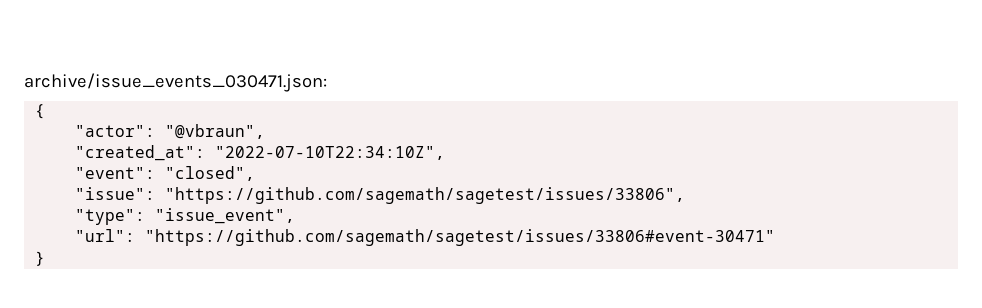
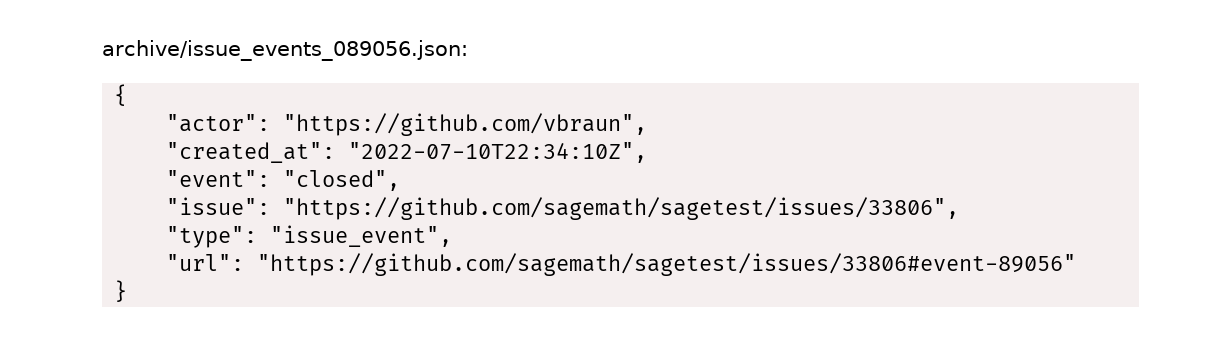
- archive/issue_events_030471.json:
+ archive/issue_events_089056.json:
- "actor": "@vbraun",
+ "actor": "https://github.com/vbraun",
- "url": "https://github.com/sagemath/sagetest/issues/33806#event-30471"
+ "url": "https://github.com/sagemath/sagetest/issues/33806#event-89056"

